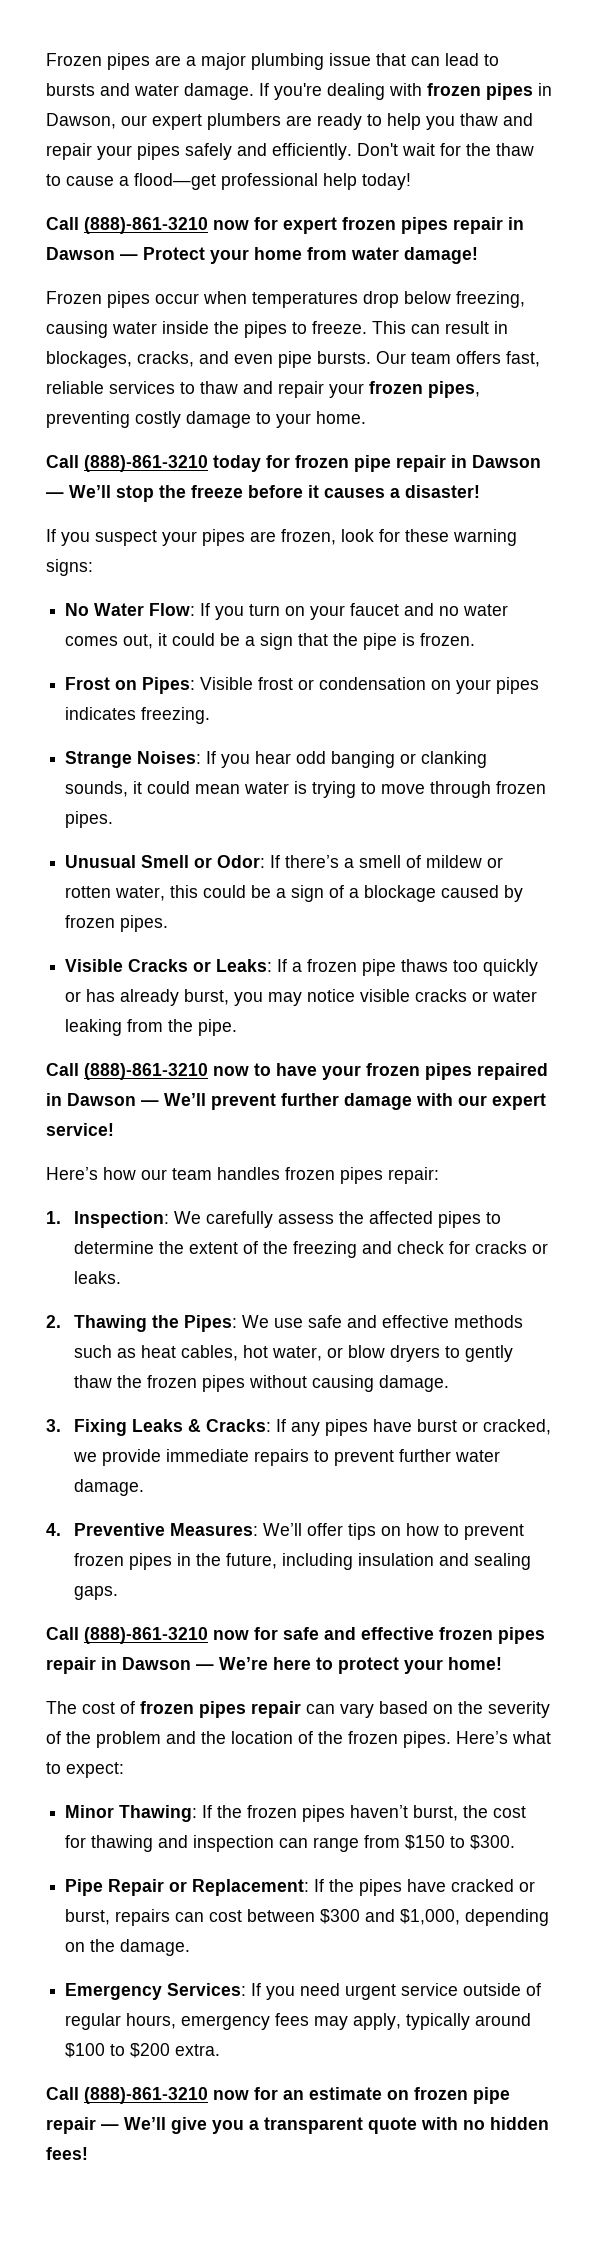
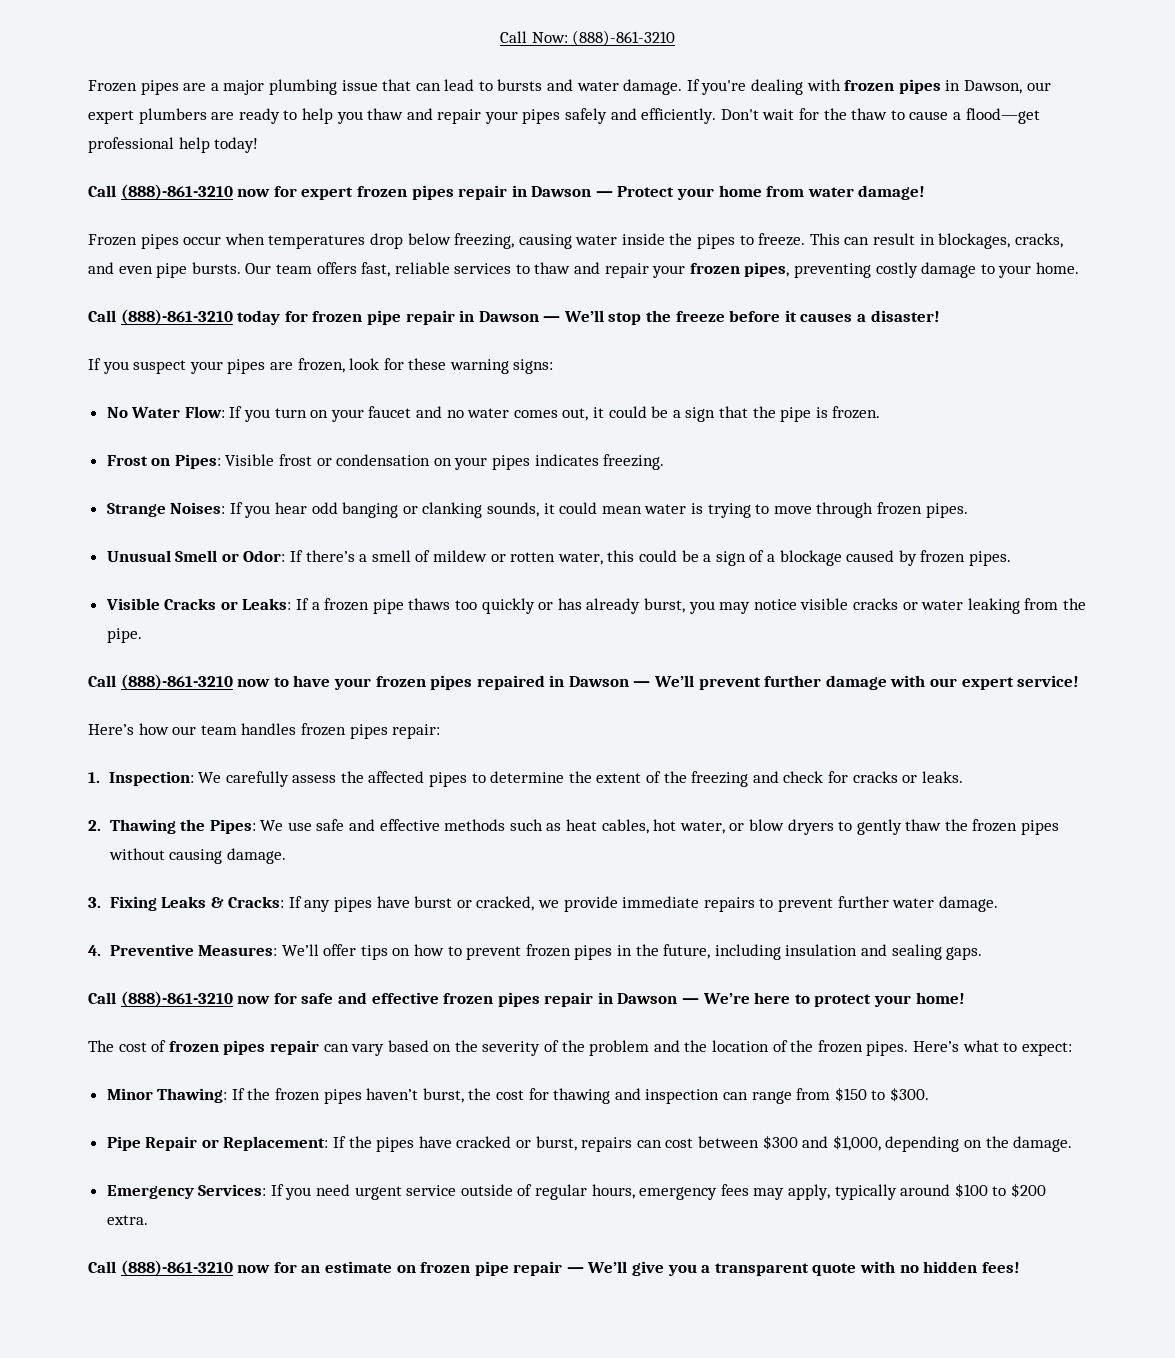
+ Call Now: (888)-861-3210

